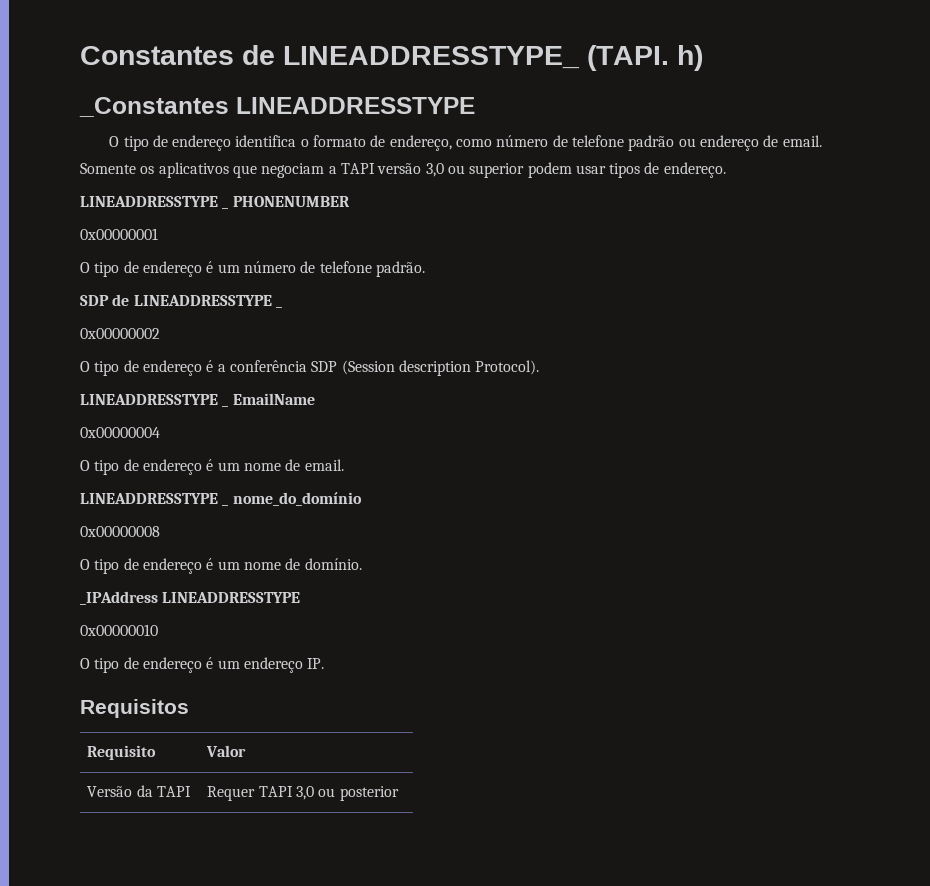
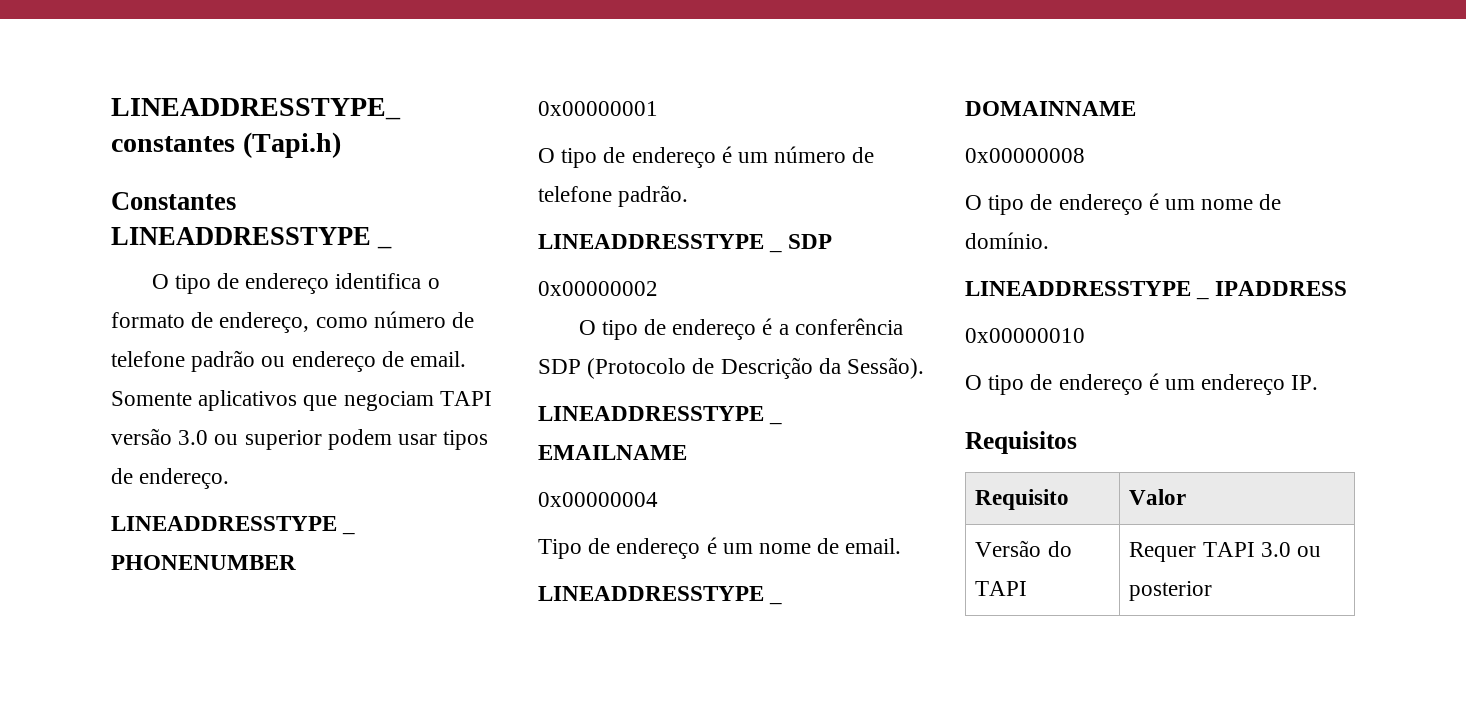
- Constantes de LINEADDRESSTYPE_ (TAPI. h)
- _Constantes LINEADDRESSTYPE
+ LINEADDRESSTYPE_ constantes (Tapi.h)
+ Constantes LINEADDRESSTYPE _
- Somente os aplicativos que negociam a TAPI versão 3,0 ou superior podem usar tipos de endereço.
+ Somente aplicativos que negociam TAPI versão 3.0 ou superior podem usar tipos de endereço.
- SDP de LINEADDRESSTYPE _
+ LINEADDRESSTYPE _ SDP
- O tipo de endereço é a conferência SDP (Session description Protocol).
- LINEADDRESSTYPE _ EmailName
+ O tipo de endereço é a conferência SDP (Protocolo de Descrição da Sessão).
+ LINEADDRESSTYPE _ EMAILNAME
- O tipo de endereço é um nome de email.
+ Tipo de endereço é um nome de email.
- LINEADDRESSTYPE _ nome_do_domínio
+ LINEADDRESSTYPE _ DOMAINNAME
- _IPAddress LINEADDRESSTYPE
+ LINEADDRESSTYPE _ IPADDRESS
- Versão da TAPI | Requer TAPI 3,0 ou posterior
+ Versão do TAPI | Requer TAPI 3.0 ou posterior

